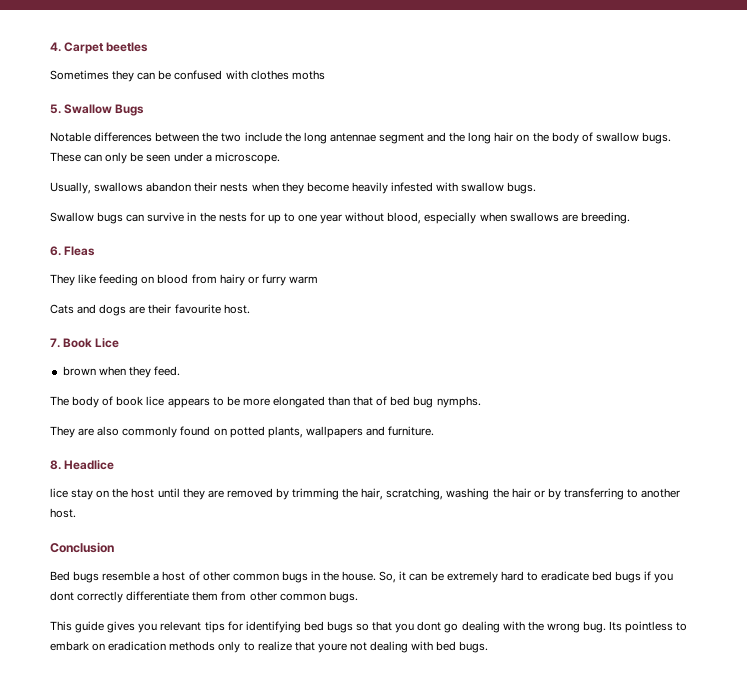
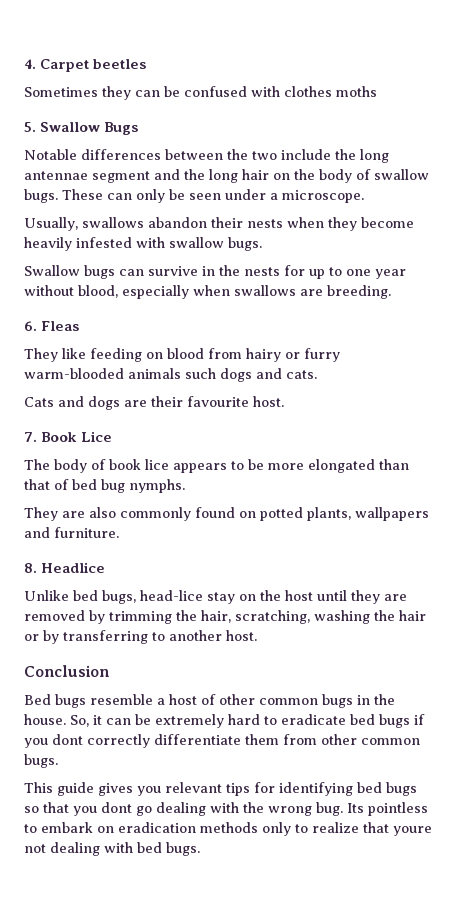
- They like feeding on blood from hairy or furry warm
+ They like feeding on blood from hairy or furry warm-blooded animals such dogs and cats.
- brown when they feed.
- lice stay on the host until they are removed by trimming the hair, scratching, washing the hair or by transferring to another host.
+ Unlike bed bugs, head-lice stay on the host until they are removed by trimming the hair, scratching, washing the hair or by transferring to another host.

